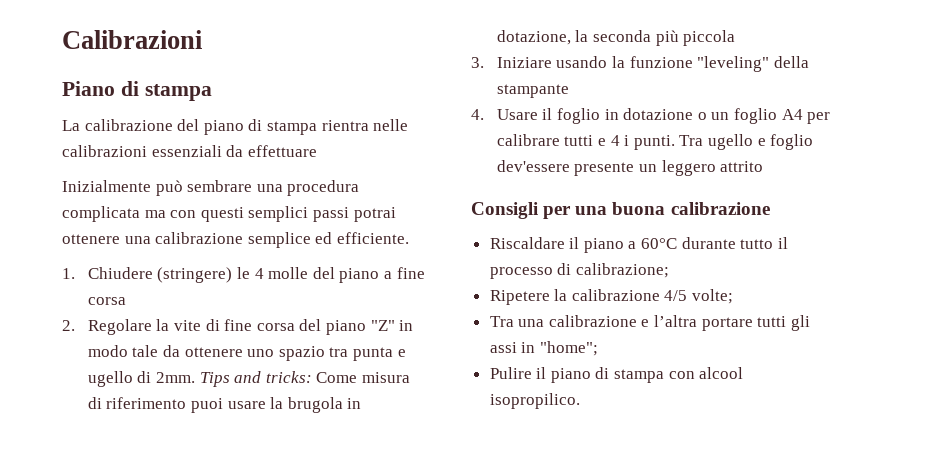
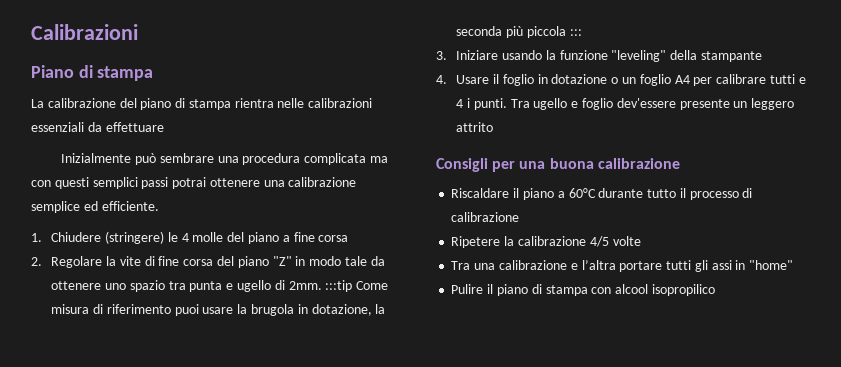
- 2. Regolare la vite di fine corsa del piano "Z" in modo tale da ottenere uno spazio tra punta e ugello di 2mm. Tips and tricks: Come misura di riferimento puoi usare la brugola in dotazione, la seconda più piccola
+ 2. Regolare la vite di fine corsa del piano "Z" in modo tale da ottenere uno spazio tra punta e ugello di 2mm. :::tip Come misura di riferimento puoi usare la brugola in dotazione, la seconda più piccola :::
- Riscaldare il piano a 60°C durante tutto il processo di calibrazione;
+ Riscaldare il piano a 60°C durante tutto il processo di calibrazione
- Ripetere la calibrazione 4/5 volte;
+ Ripetere la calibrazione 4/5 volte
- Tra una calibrazione e l’altra portare tutti gli assi in "home";
+ Tra una calibrazione e l’altra portare tutti gli assi in "home"
- Pulire il piano di stampa con alcool isopropilico.
+ Pulire il piano di stampa con alcool isopropilico

